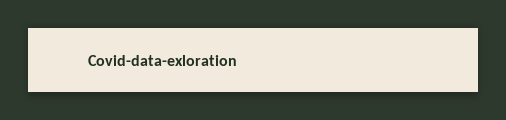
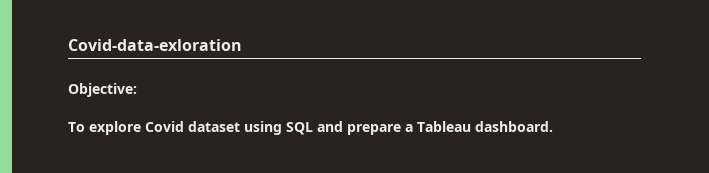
+ Objective:
+ To explore Covid dataset using SQL and prepare a Tableau dashboard.

